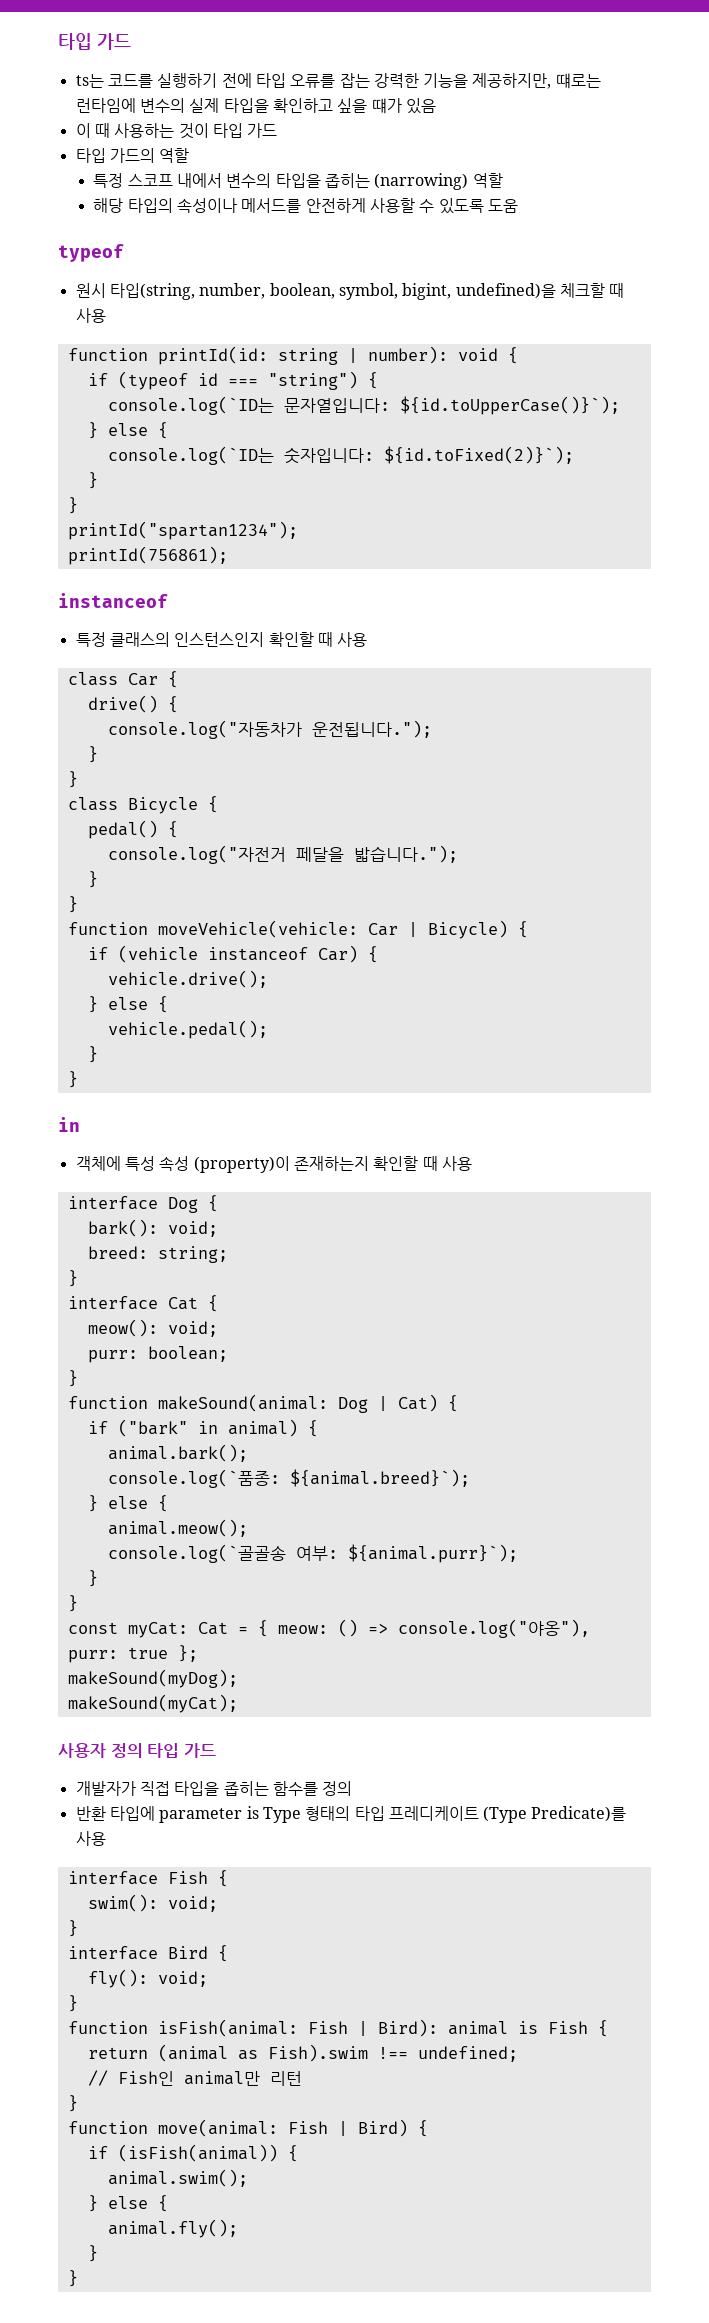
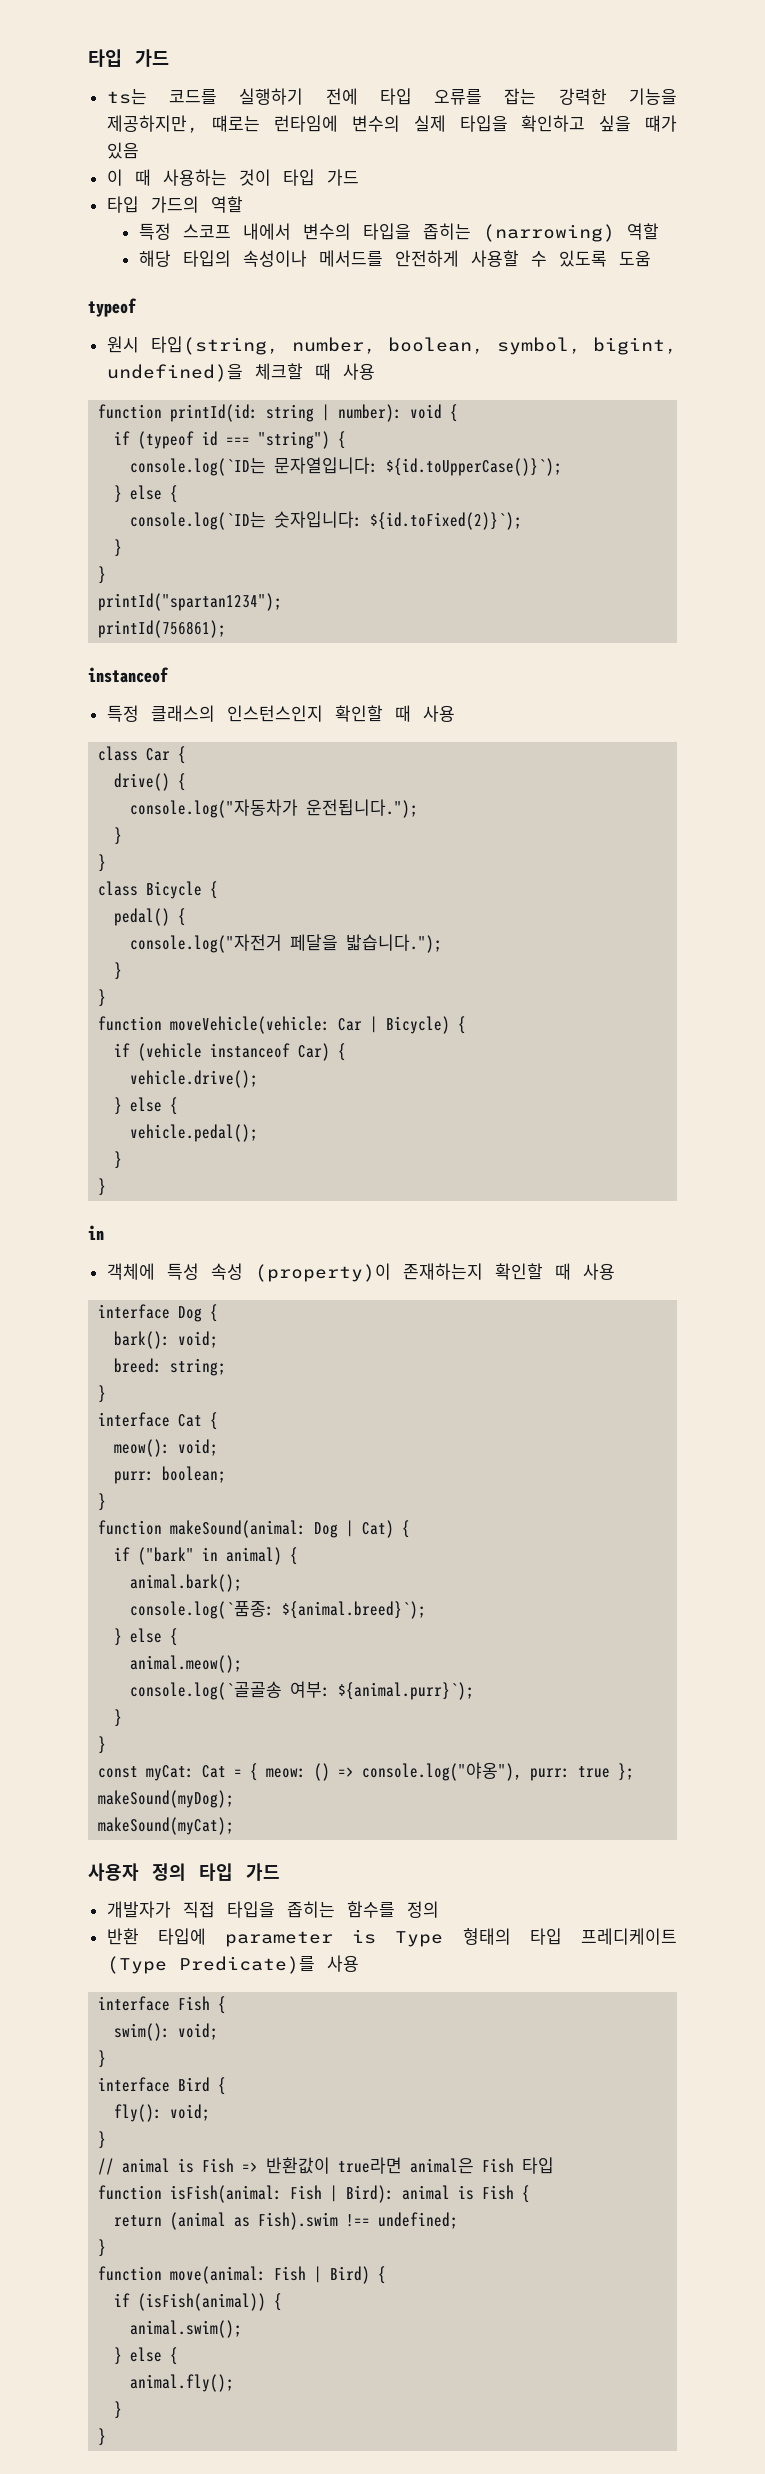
+ // animal is Fish => 반환값이 true라면 animal은 Fish 타입
- // Fish인 animal만 리턴

